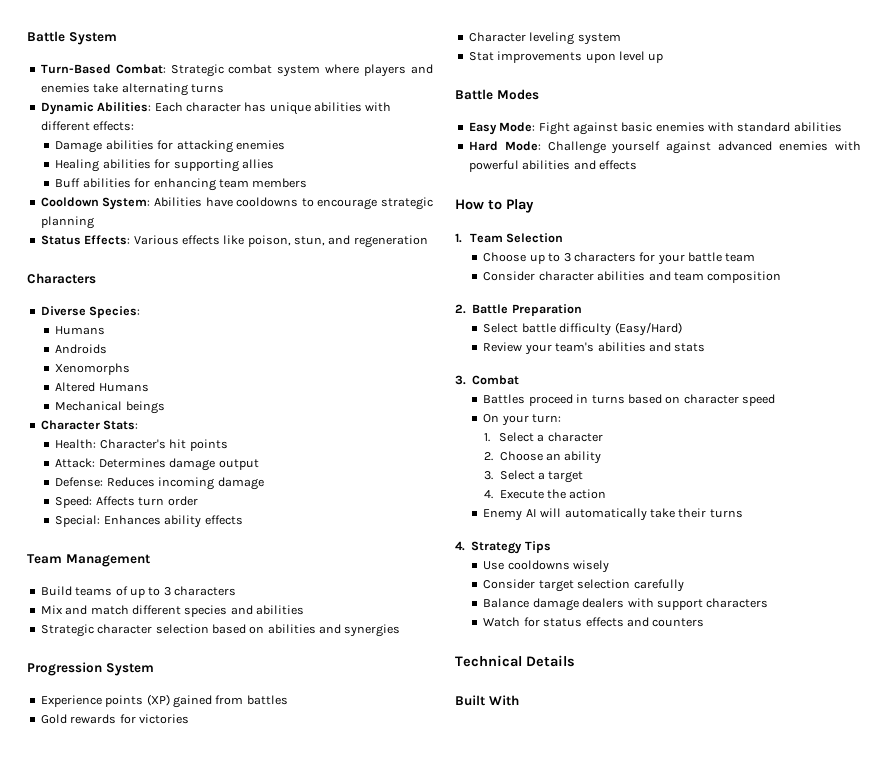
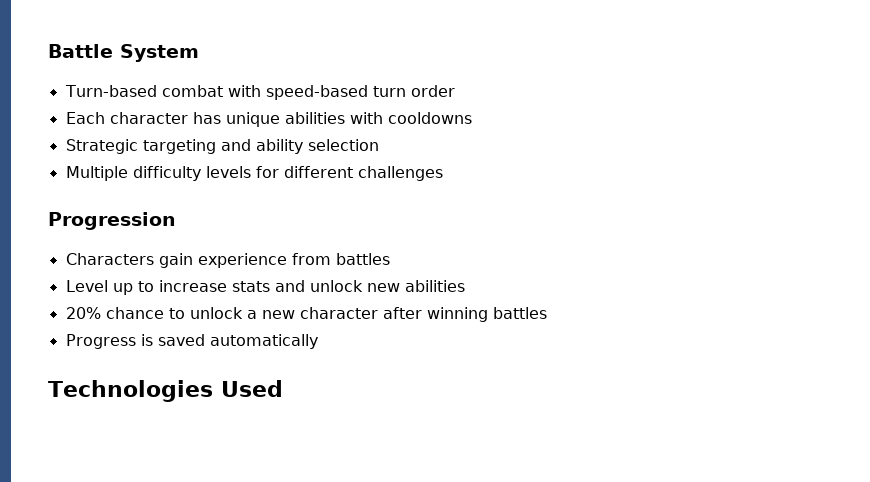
- Turn-Based Combat: Strategic combat system where players and enemies take alternating turns
- Dynamic Abilities: Each character has unique abilities with different effects:
- Damage abilities for attacking enemies
- Healing abilities for supporting allies
- Buff abilities for enhancing team members
- Cooldown System: Abilities have cooldowns to encourage strategic planning
- Status Effects: Various effects like poison, stun, and regeneration
- Characters
- Diverse Species:
- Humans
- Androids
- Xenomorphs
- Altered Humans
- Mechanical beings
- Character Stats:
- Health: Character's hit points
- Attack: Determines damage output
- Defense: Reduces incoming damage
- Speed: Affects turn order
- Special: Enhances ability effects
- Team Management
- Build teams of up to 3 characters
- Mix and match different species and abilities
- Strategic character selection based on abilities and synergies
- Progression System
- Experience points (XP) gained from battles
- Gold rewards for victories
- Character leveling system
- Stat improvements upon level up
- Battle Modes
- Easy Mode: Fight against basic enemies with standard abilities
- Hard Mode: Challenge yourself against advanced enemies with powerful abilities and effects
- How to Play
- 1. Team Selection
- Choose up to 3 characters for your battle team
- Consider character abilities and team composition
- 2. Battle Preparation
- Select battle difficulty (Easy/Hard)
- Review your team's abilities and stats
- 3. Combat
- Battles proceed in turns based on character speed
- On your turn:
- 1. Select a character
- 2. Choose an ability
- 3. Select a target
- 4. Execute the action
- Enemy AI will automatically take their turns
- 4. Strategy Tips
- Use cooldowns wisely
- Consider target selection carefully
- Balance damage dealers with support characters
- Watch for status effects and counters
- Technical Details
- Built With
+ Turn-based combat with speed-based turn order
+ Each character has unique abilities with cooldowns
+ Strategic targeting and ability selection
+ Multiple difficulty levels for different challenges
+ Progression
+ Characters gain experience from battles
+ Level up to increase stats and unlock new abilities
+ 20% chance to unlock a new character after winning battles
+ Progress is saved automatically
+ Technologies Used

